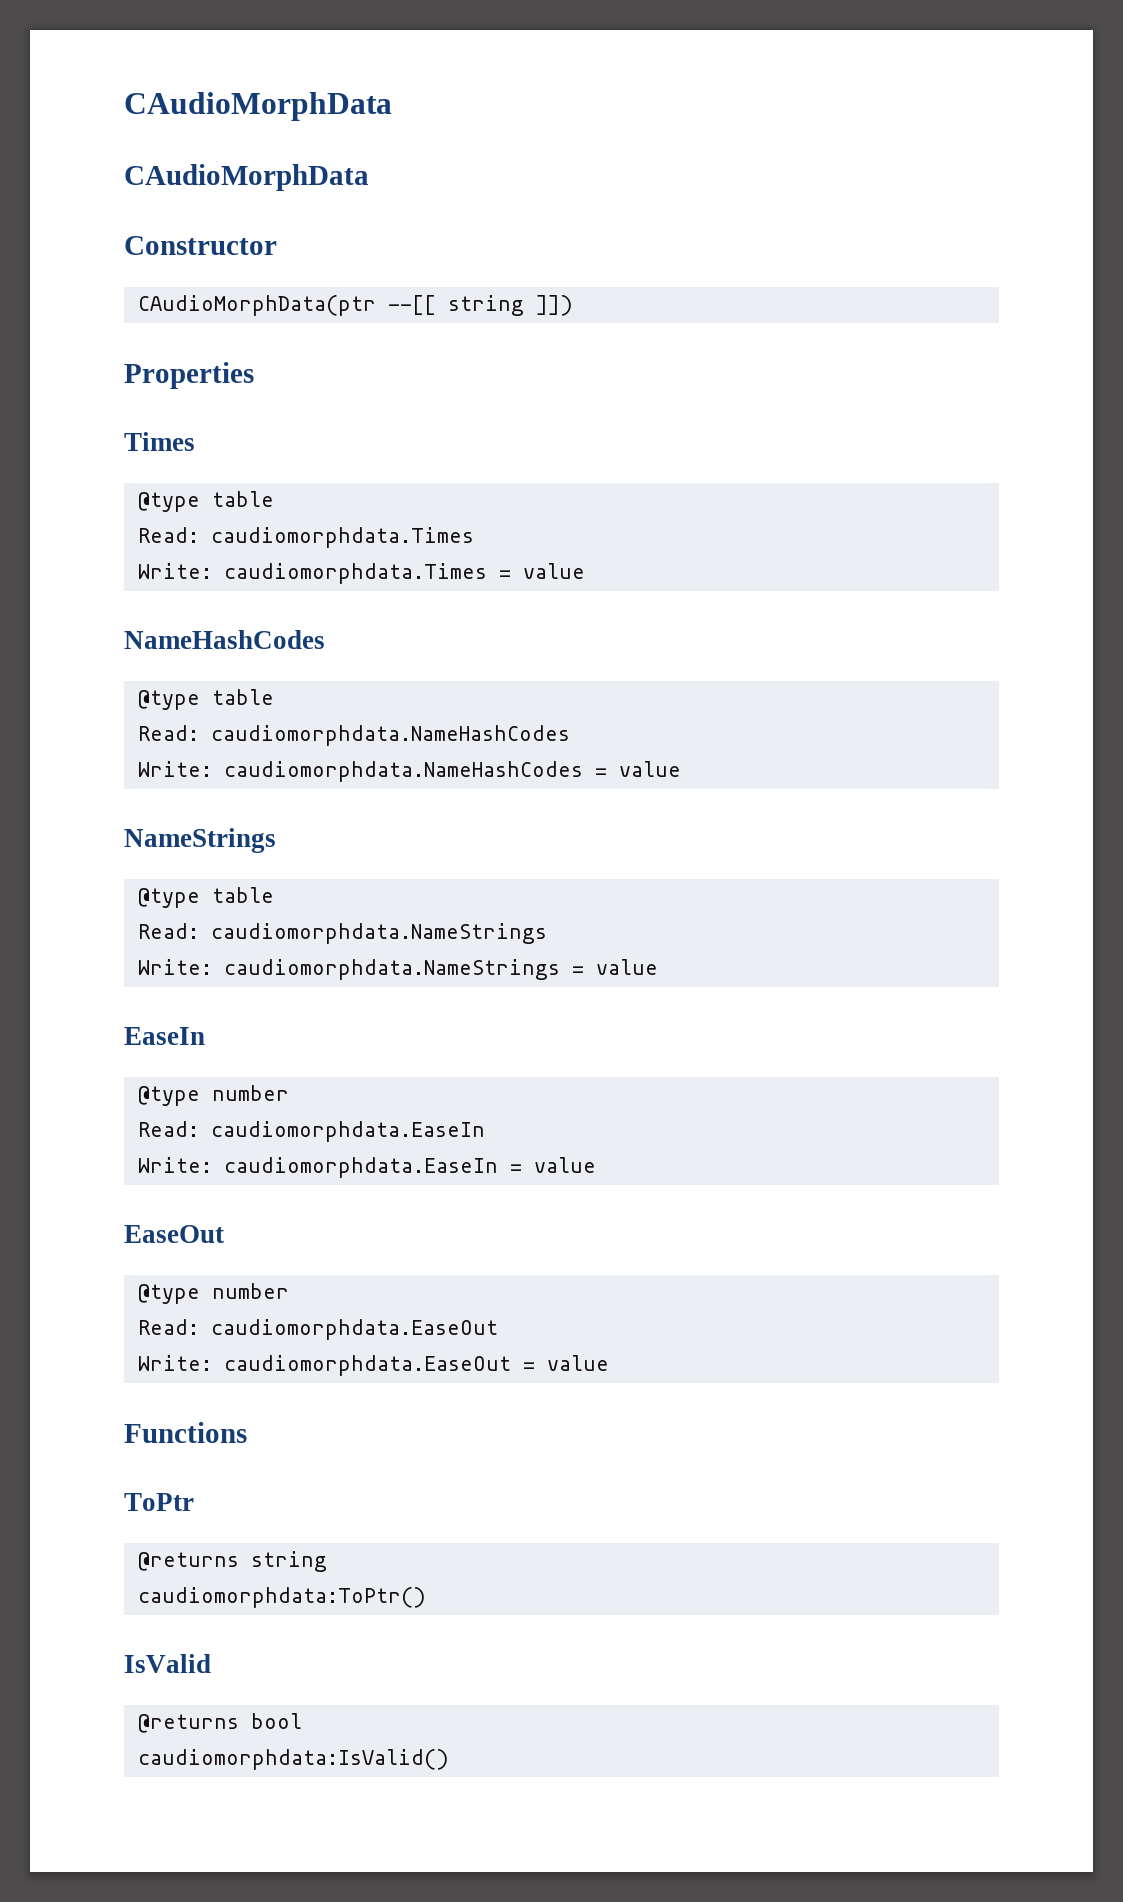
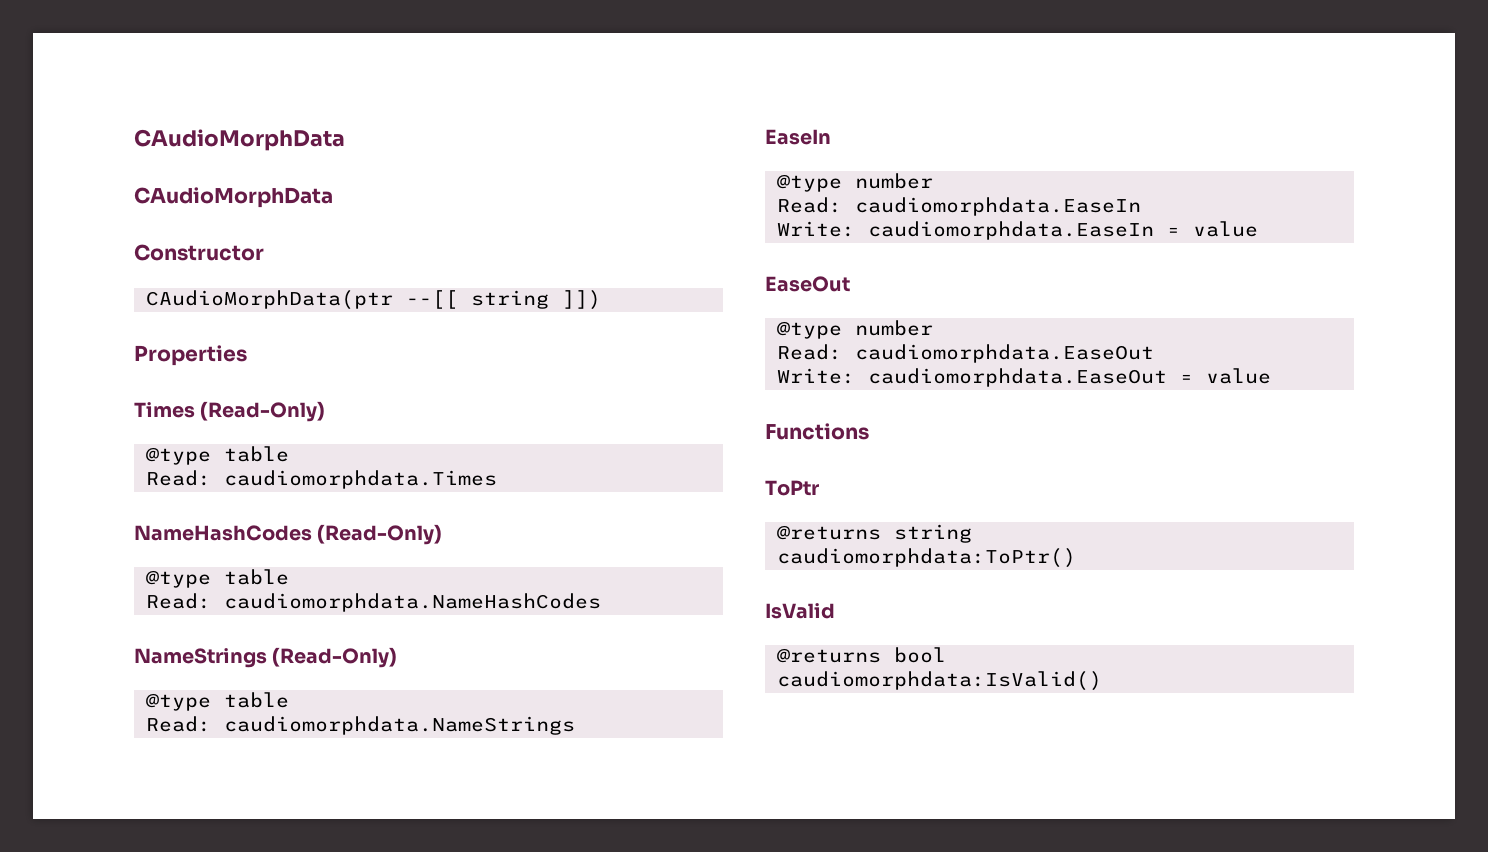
- Times
+ Times (Read-Only)
- Write: caudiomorphdata.Times = value
- NameHashCodes
+ NameHashCodes (Read-Only)
- Write: caudiomorphdata.NameHashCodes = value
- NameStrings
+ NameStrings (Read-Only)
- Write: caudiomorphdata.NameStrings = value

